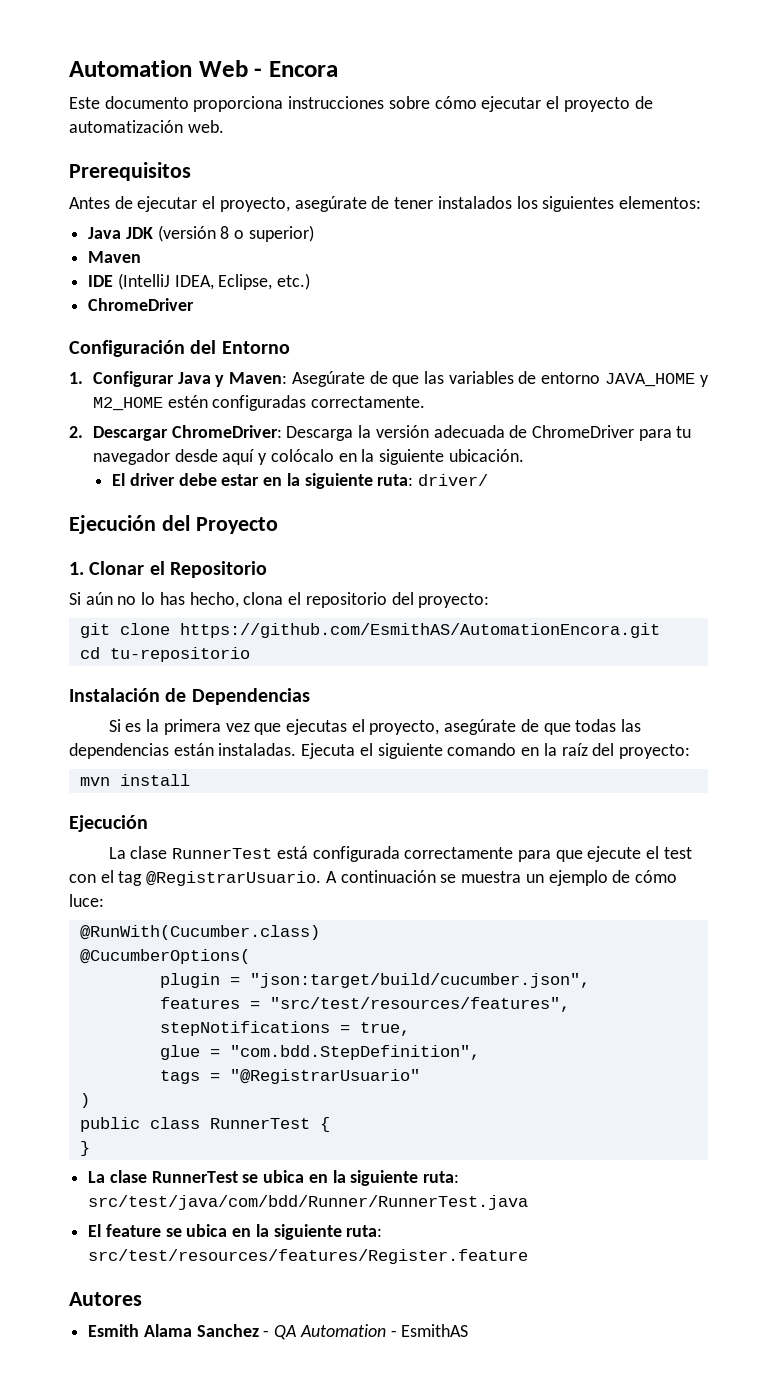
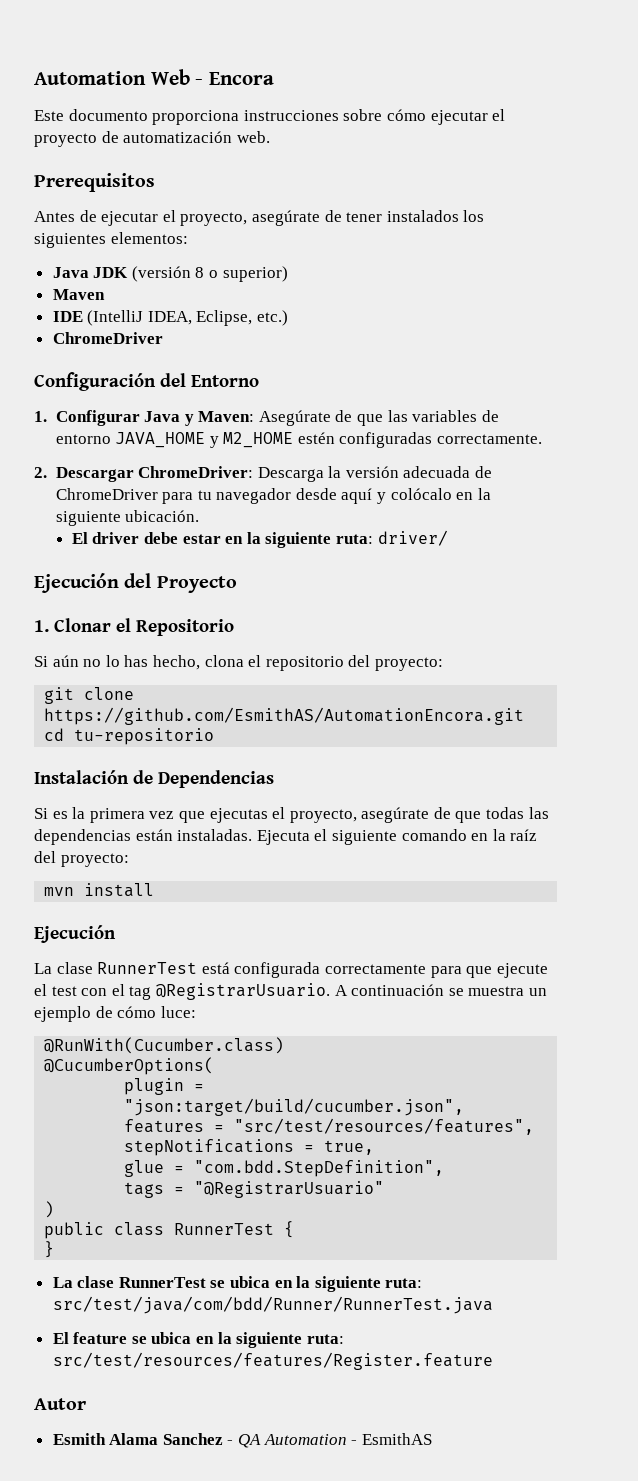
- Autores
+ Autor

